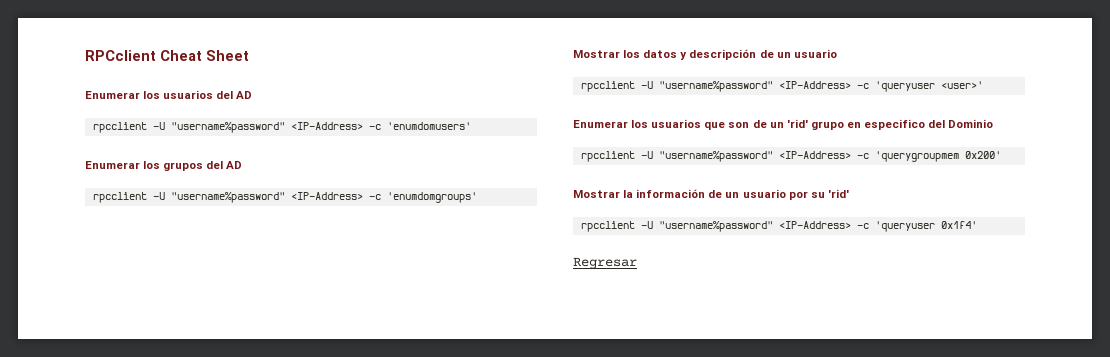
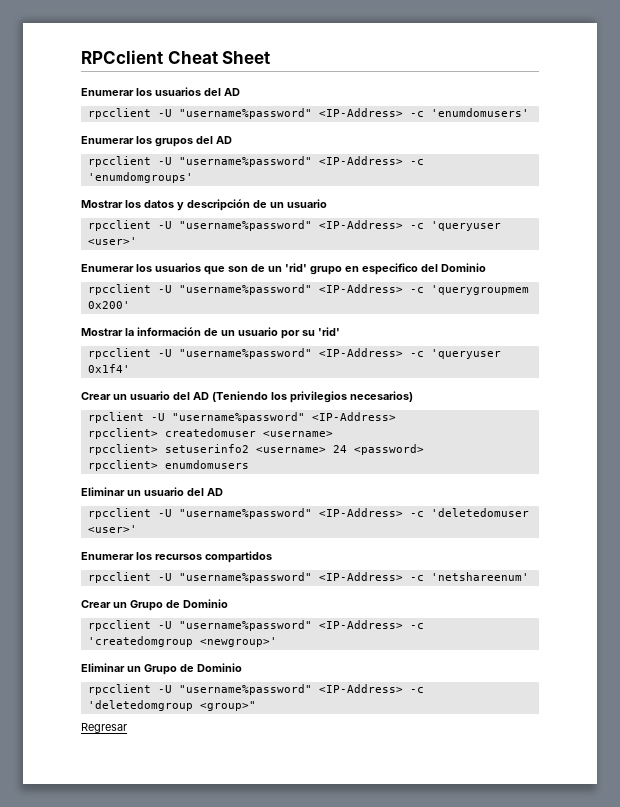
+ Crear un usuario del AD (Teniendo los privilegios necesarios)
+ rpclient -U "username%password" <IP-Address>
+ rpcclient> createdomuser <username>
+ rpcclient> setuserinfo2 <username> 24 <password>
+ rpcclient> enumdomusers
+ Eliminar un usuario del AD
+ rpcclient -U "username%password" <IP-Address> -c 'deletedomuser <user>'
+ Enumerar los recursos compartidos
+ rpcclient -U "username%password" <IP-Address> -c 'netshareenum'
+ Crear un Grupo de Dominio
+ rpcclient -U "username%password" <IP-Address> -c 'createdomgroup <newgroup>'
+ Eliminar un Grupo de Dominio
+ rpcclient -U "username%password" <IP-Address> -c 'deletedomgroup <group>"

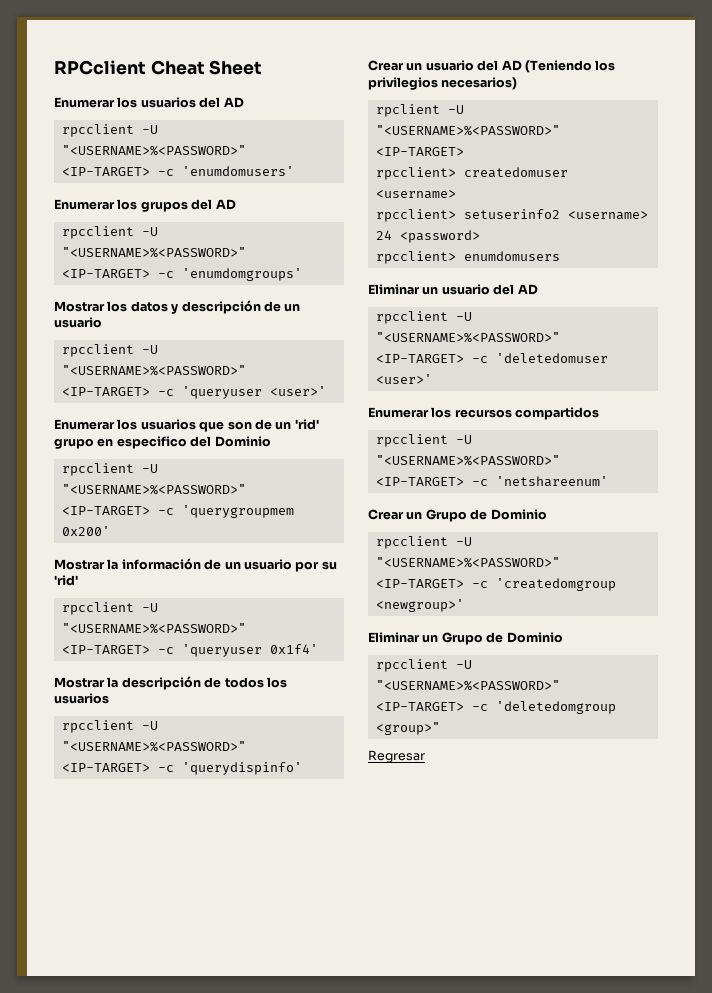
- rpcclient -U "username%password" <IP-Address> -c 'enumdomusers'
+ rpcclient -U "<USERNAME>%<PASSWORD>" <IP-TARGET> -c 'enumdomusers'
- rpcclient -U "username%password" <IP-Address> -c 'enumdomgroups'
+ rpcclient -U "<USERNAME>%<PASSWORD>" <IP-TARGET> -c 'enumdomgroups'
- rpcclient -U "username%password" <IP-Address> -c 'queryuser <user>'
+ rpcclient -U "<USERNAME>%<PASSWORD>" <IP-TARGET> -c 'queryuser <user>'
- rpcclient -U "username%password" <IP-Address> -c 'querygroupmem 0x200'
+ rpcclient -U "<USERNAME>%<PASSWORD>" <IP-TARGET> -c 'querygroupmem 0x200'
- rpcclient -U "username%password" <IP-Address> -c 'queryuser 0x1f4'
+ rpcclient -U "<USERNAME>%<PASSWORD>" <IP-TARGET> -c 'queryuser 0x1f4'
+ Mostrar la descripción de todos los usuarios
+ rpcclient -U "<USERNAME>%<PASSWORD>" <IP-TARGET> -c 'querydispinfo'
- rpclient -U "username%password" <IP-Address>
+ rpclient -U "<USERNAME>%<PASSWORD>" <IP-TARGET>
- rpcclient -U "username%password" <IP-Address> -c 'deletedomuser <user>'
+ rpcclient -U "<USERNAME>%<PASSWORD>" <IP-TARGET> -c 'deletedomuser <user>'
- rpcclient -U "username%password" <IP-Address> -c 'netshareenum'
+ rpcclient -U "<USERNAME>%<PASSWORD>" <IP-TARGET> -c 'netshareenum'
- rpcclient -U "username%password" <IP-Address> -c 'createdomgroup <newgroup>'
+ rpcclient -U "<USERNAME>%<PASSWORD>" <IP-TARGET> -c 'createdomgroup <newgroup>'
- rpcclient -U "username%password" <IP-Address> -c 'deletedomgroup <group>"
+ rpcclient -U "<USERNAME>%<PASSWORD>" <IP-TARGET> -c 'deletedomgroup <group>"

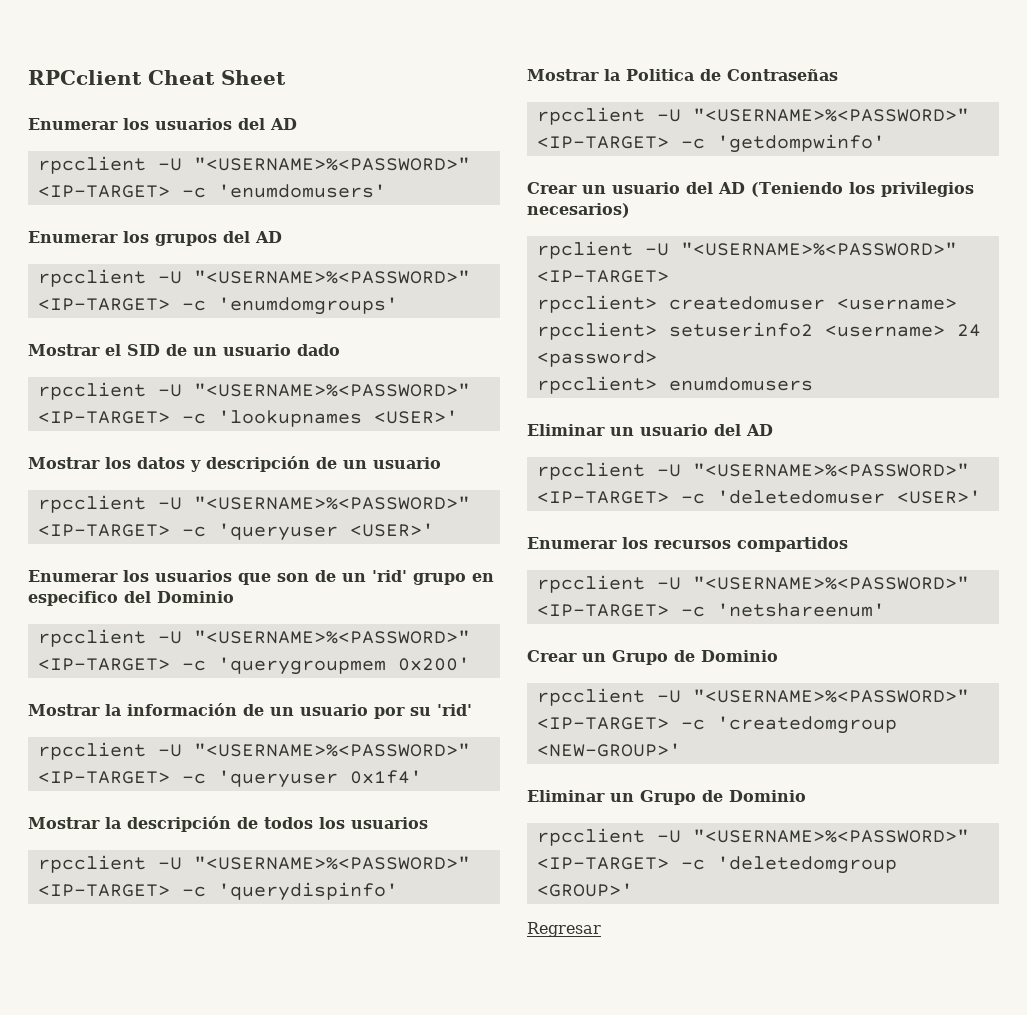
+ Mostrar el SID de un usuario dado
+ rpcclient -U "<USERNAME>%<PASSWORD>" <IP-TARGET> -c 'lookupnames <USER>'
- rpcclient -U "<USERNAME>%<PASSWORD>" <IP-TARGET> -c 'queryuser <user>'
+ rpcclient -U "<USERNAME>%<PASSWORD>" <IP-TARGET> -c 'queryuser <USER>'
+ Mostrar la Politica de Contraseñas
+ rpcclient -U "<USERNAME>%<PASSWORD>" <IP-TARGET> -c 'getdompwinfo'
- rpcclient -U "<USERNAME>%<PASSWORD>" <IP-TARGET> -c 'deletedomuser <user>'
+ rpcclient -U "<USERNAME>%<PASSWORD>" <IP-TARGET> -c 'deletedomuser <USER>'
- rpcclient -U "<USERNAME>%<PASSWORD>" <IP-TARGET> -c 'createdomgroup <newgroup>'
+ rpcclient -U "<USERNAME>%<PASSWORD>" <IP-TARGET> -c 'createdomgroup <NEW-GROUP>'
- rpcclient -U "<USERNAME>%<PASSWORD>" <IP-TARGET> -c 'deletedomgroup <group>"
+ rpcclient -U "<USERNAME>%<PASSWORD>" <IP-TARGET> -c 'deletedomgroup <GROUP>'

